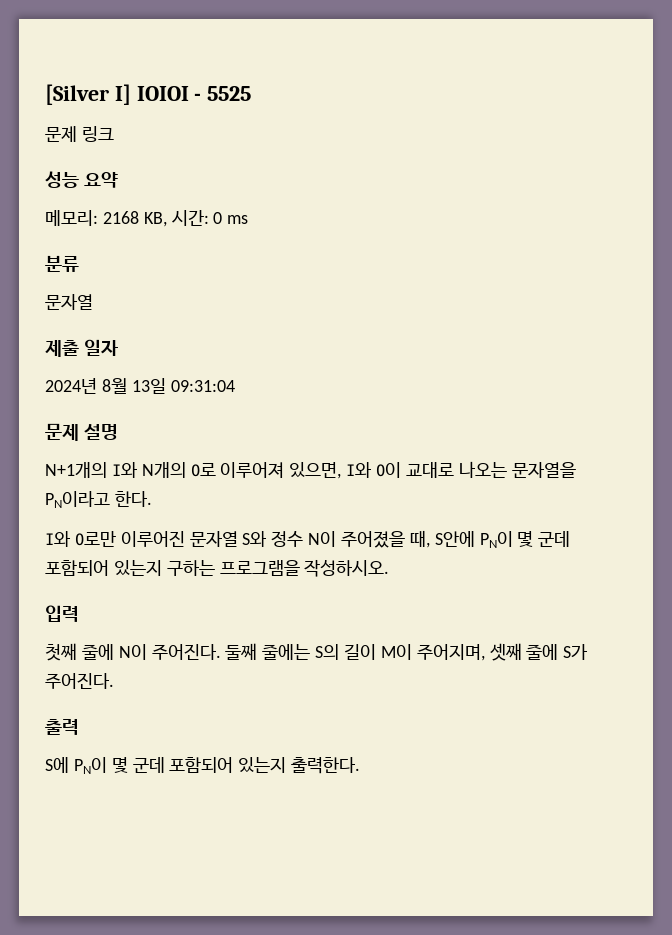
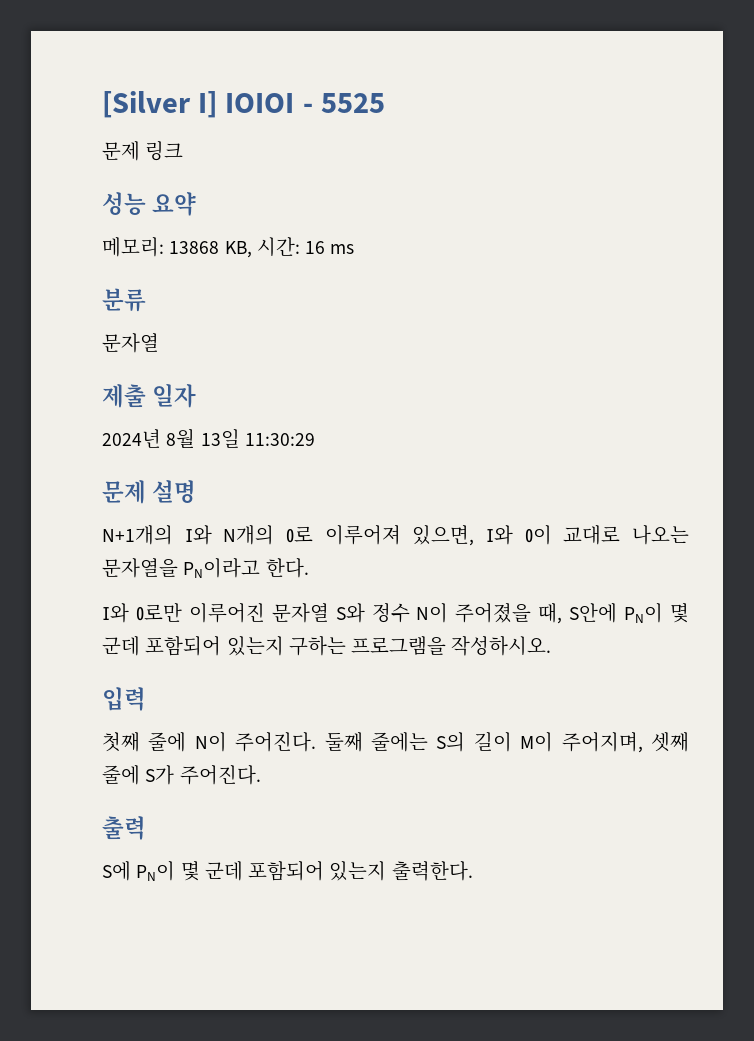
- 메모리: 2168 KB, 시간: 0 ms
+ 메모리: 13868 KB, 시간: 16 ms
- 2024년 8월 13일 09:31:04
+ 2024년 8월 13일 11:30:29

